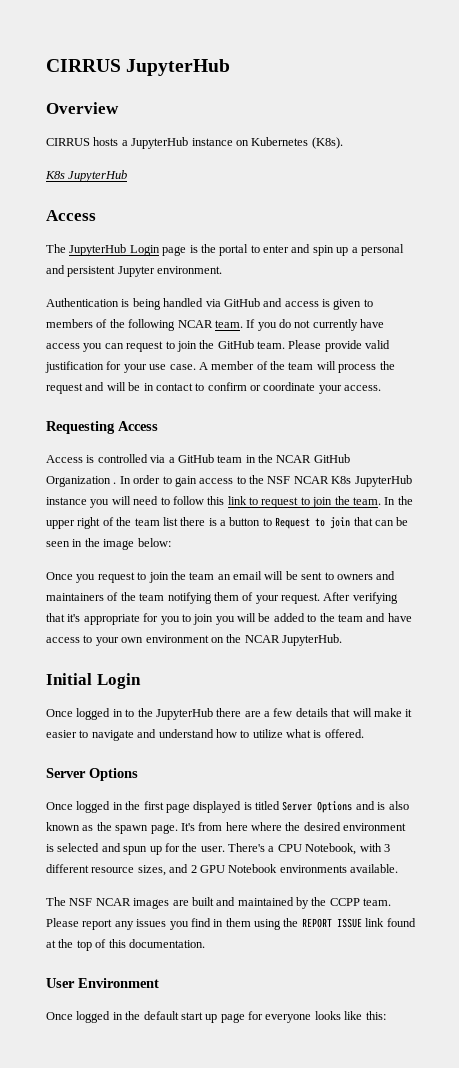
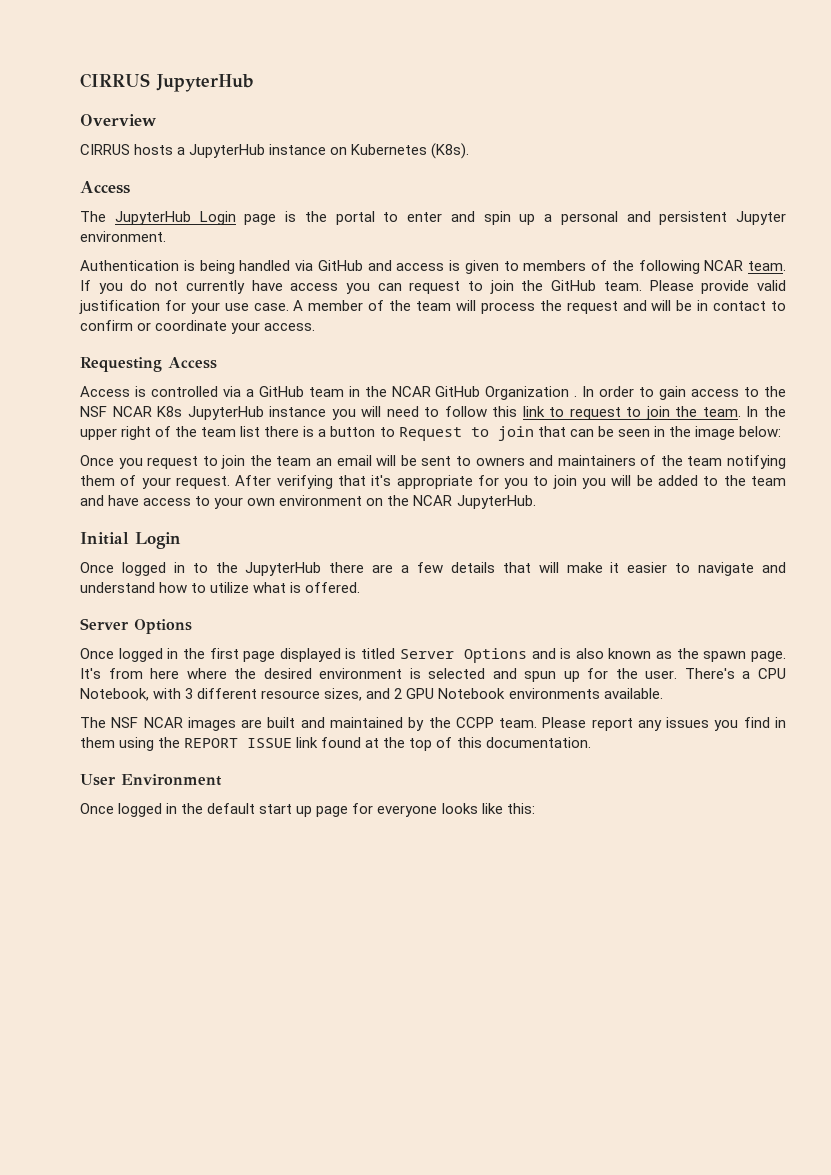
  CIRRUS hosts a JupyterHub instance on Kubernetes (K8s).
- K8s JupyterHub

